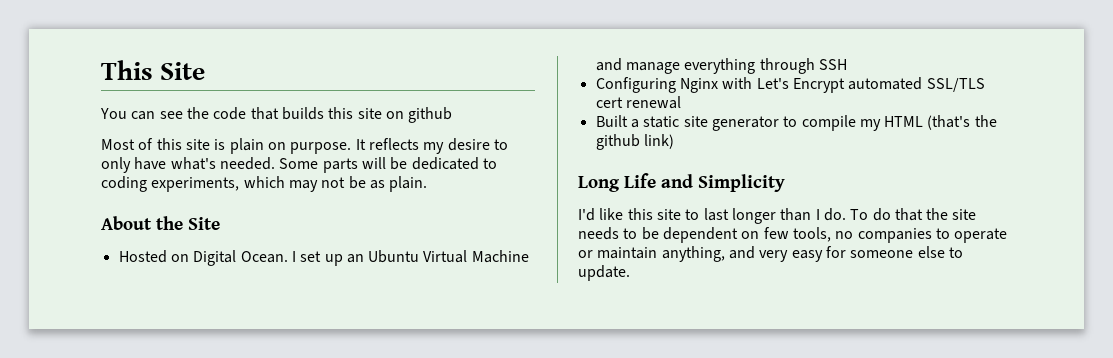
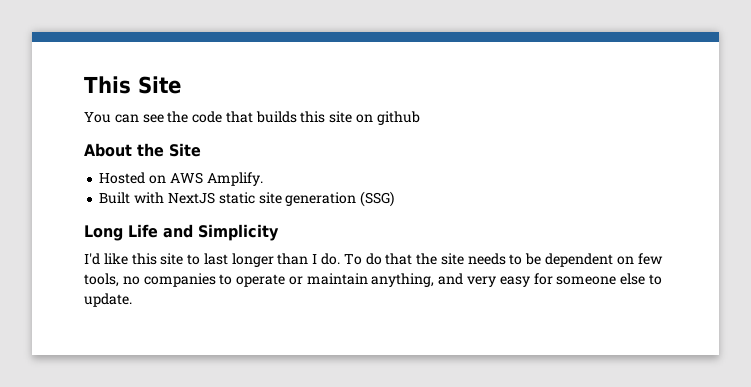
- Most of this site is plain on purpose. It reflects my desire to only have what's needed. Some parts will be dedicated to coding experiments, which may not be as plain.
- Hosted on Digital Ocean. I set up an Ubuntu Virtual Machine and manage everything through SSH
- Configuring Nginx with Let's Encrypt automated SSL/TLS cert renewal
- Built a static site generator to compile my HTML (that's the github link)
+ Hosted on AWS Amplify.
+ Built with NextJS static site generation (SSG)

